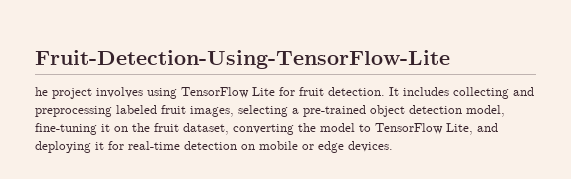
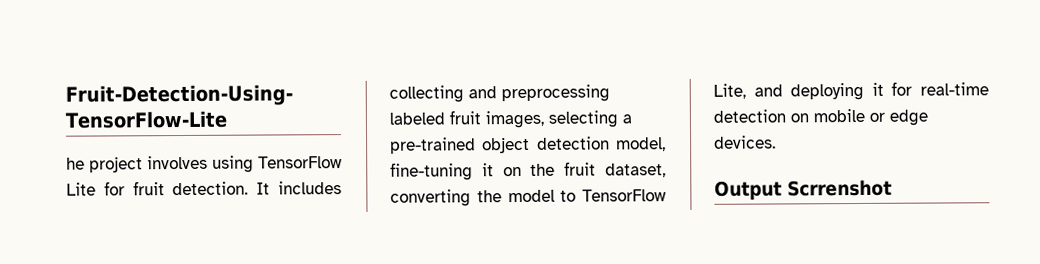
+ Output Scrrenshot

